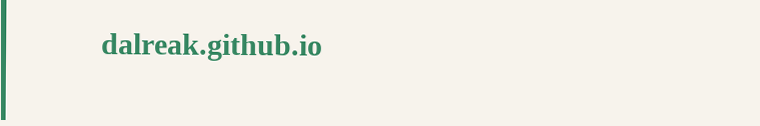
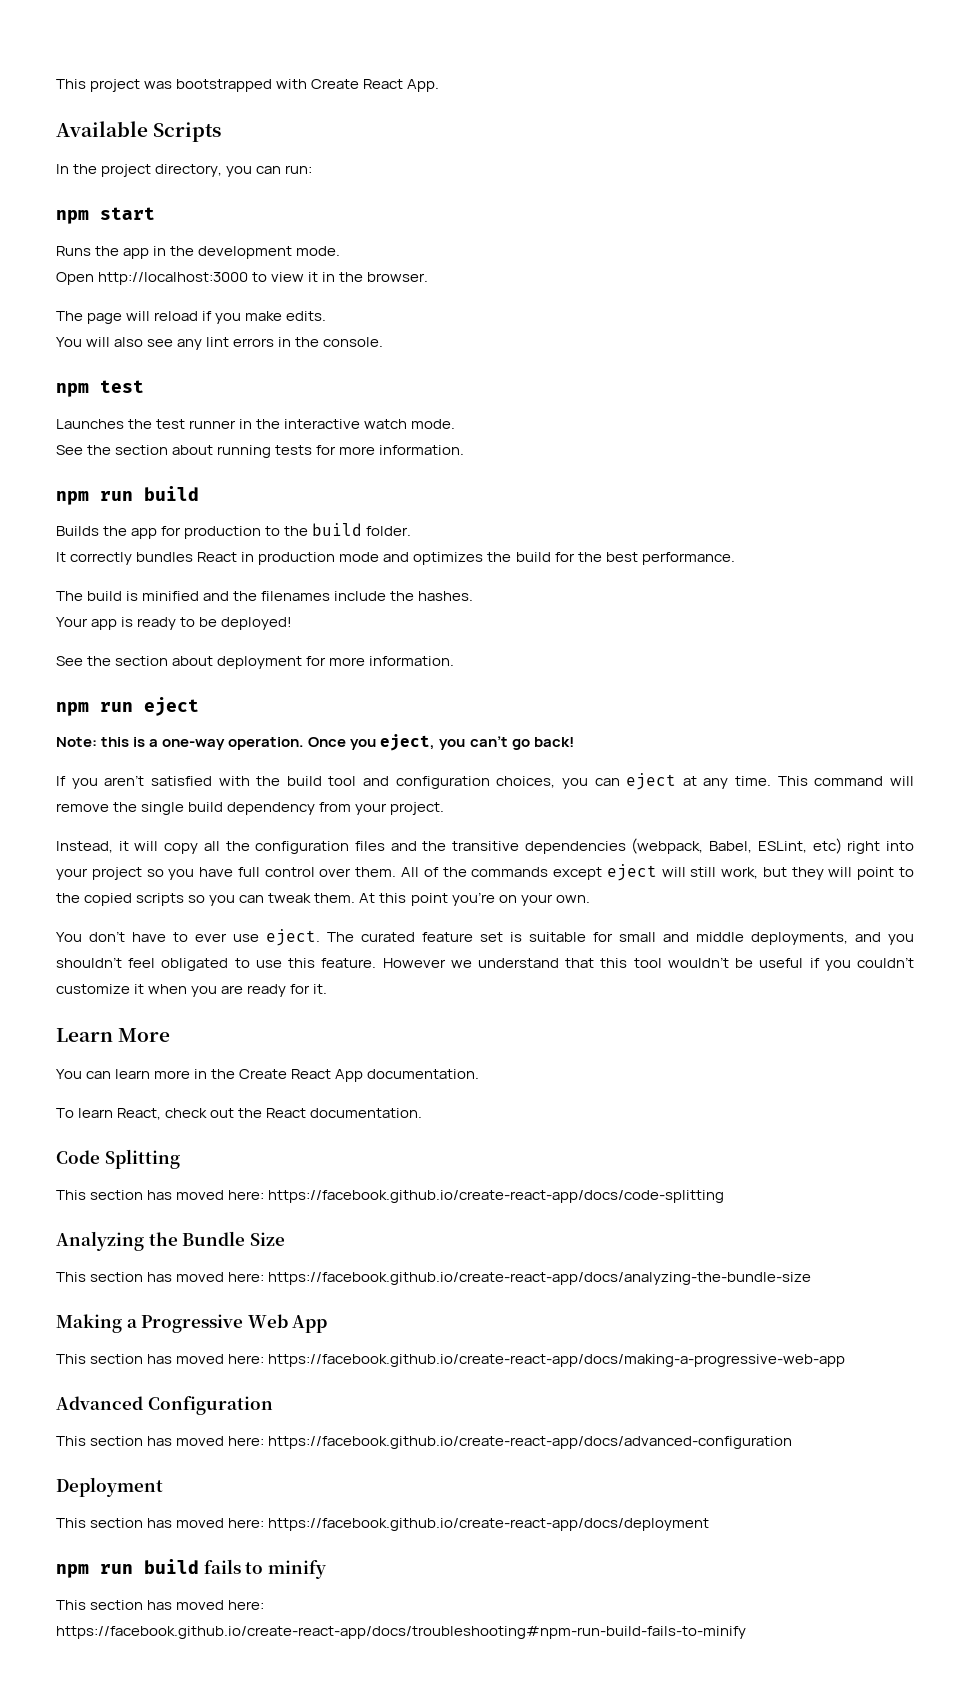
- dalreak.github.io
+ This project was bootstrapped with Create React App.
+ Available Scripts
+ In the project directory, you can run:
+ npm start
+ Runs the app in the development mode.
+ Open http://localhost:3000 to view it in the browser.
+ The page will reload if you make edits.
+ You will also see any lint errors in the console.
+ npm test
+ Launches the test runner in the interactive watch mode.
+ See the section about running tests for more information.
+ npm run build
+ Builds the app for production to the build folder.
+ It correctly bundles React in production mode and optimizes the build for the best performance.
+ The build is minified and the filenames include the hashes.
+ Your app is ready to be deployed!
+ See the section about deployment for more information.
+ npm run eject
+ Note: this is a one-way operation. Once you eject, you can’t go back!
+ If you aren’t satisfied with the build tool and configuration choices, you can eject at any time. This command will remove the single build dependency from your project.
+ Instead, it will copy all the configuration files and the transitive dependencies (webpack, Babel, ESLint, etc) right into your project so you have full control over them. All of the commands except eject will still work, but they will point to the copied scripts so you can tweak them. At this point you’re on your own.
+ You don’t have to ever use eject. The curated feature set is suitable for small and middle deployments, and you shouldn’t feel obligated to use this feature. However we understand that this tool wouldn’t be useful if you couldn’t customize it when you are ready for it.
+ Learn More
+ You can learn more in the Create React App documentation.
+ To learn React, check out the React documentation.
+ Code Splitting
+ This section has moved here: https://facebook.github.io/create-react-app/docs/code-splitting
+ Analyzing the Bundle Size
+ This section has moved here: https://facebook.github.io/create-react-app/docs/analyzing-the-bundle-size
+ Making a Progressive Web App
+ This section has moved here: https://facebook.github.io/create-react-app/docs/making-a-progressive-web-app
+ Advanced Configuration
+ This section has moved here: https://facebook.github.io/create-react-app/docs/advanced-configuration
+ Deployment
+ This section has moved here: https://facebook.github.io/create-react-app/docs/deployment
+ npm run build fails to minify
+ This section has moved here: https://facebook.github.io/create-react-app/docs/troubleshooting#npm-run-build-fails-to-minify

